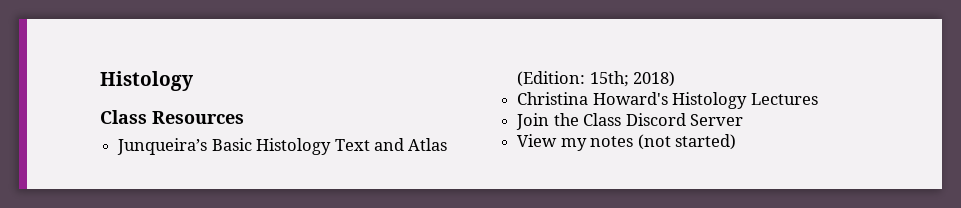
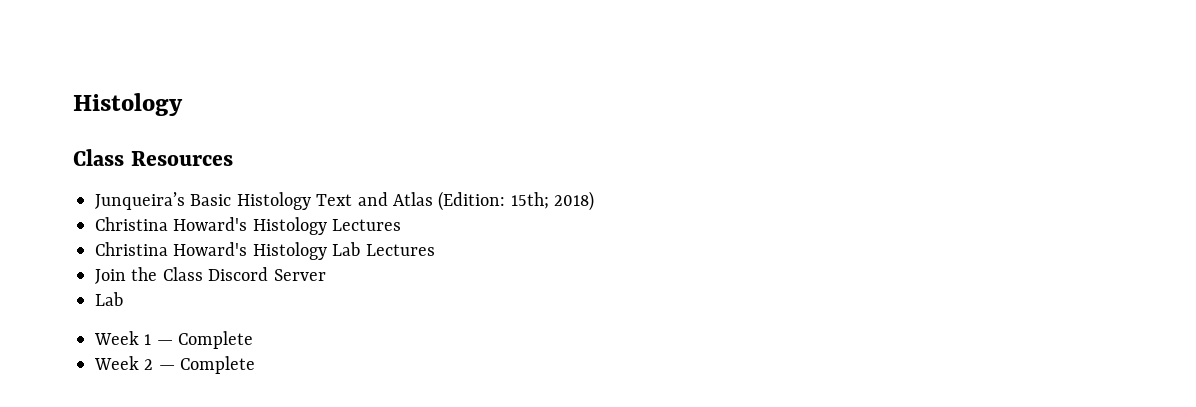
+ Christina Howard's Histology Lab Lectures
  Join the Class Discord Server
- View my notes (not started)
+ Lab
+ Week 1 — Complete
+ Week 2 — Complete

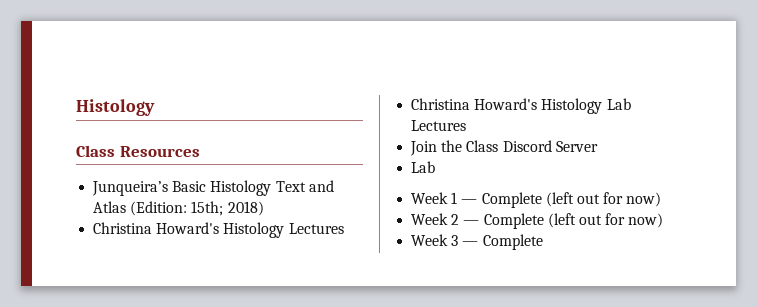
- Week 1 — Complete
+ Week 1 — Complete (left out for now)
- Week 2 — Complete
+ Week 2 — Complete (left out for now)
+ Week 3 — Complete

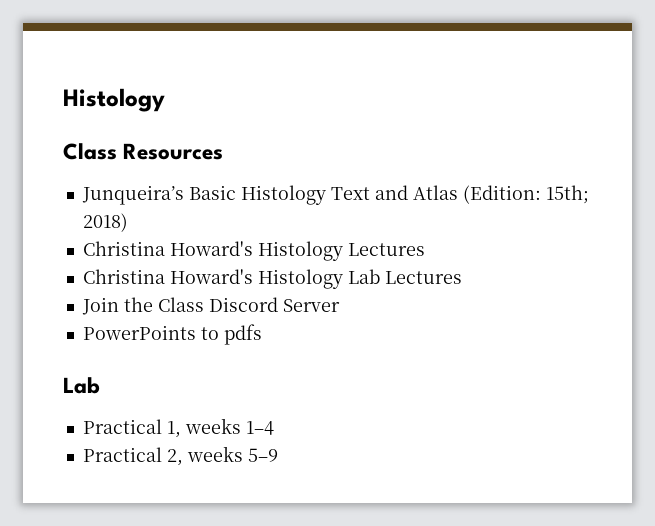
  Join the Class Discord Server
+ PowerPoints to pdfs
  Lab
- Week 1 — Complete (left out for now)
- Week 2 — Complete (left out for now)
- Week 3 — Complete
+ Practical 1, weeks 1–4
+ Practical 2, weeks 5–9

